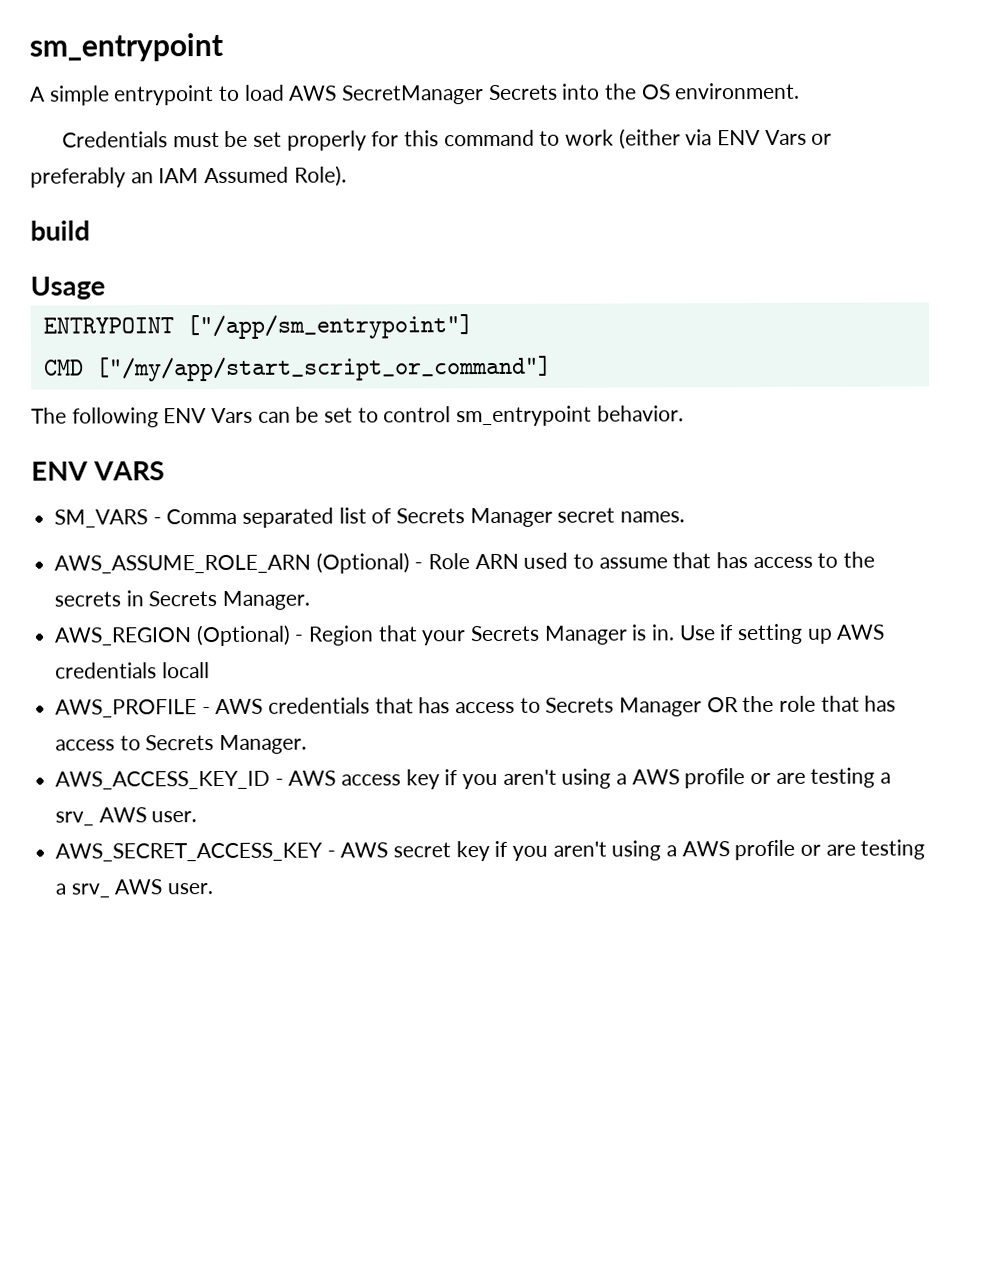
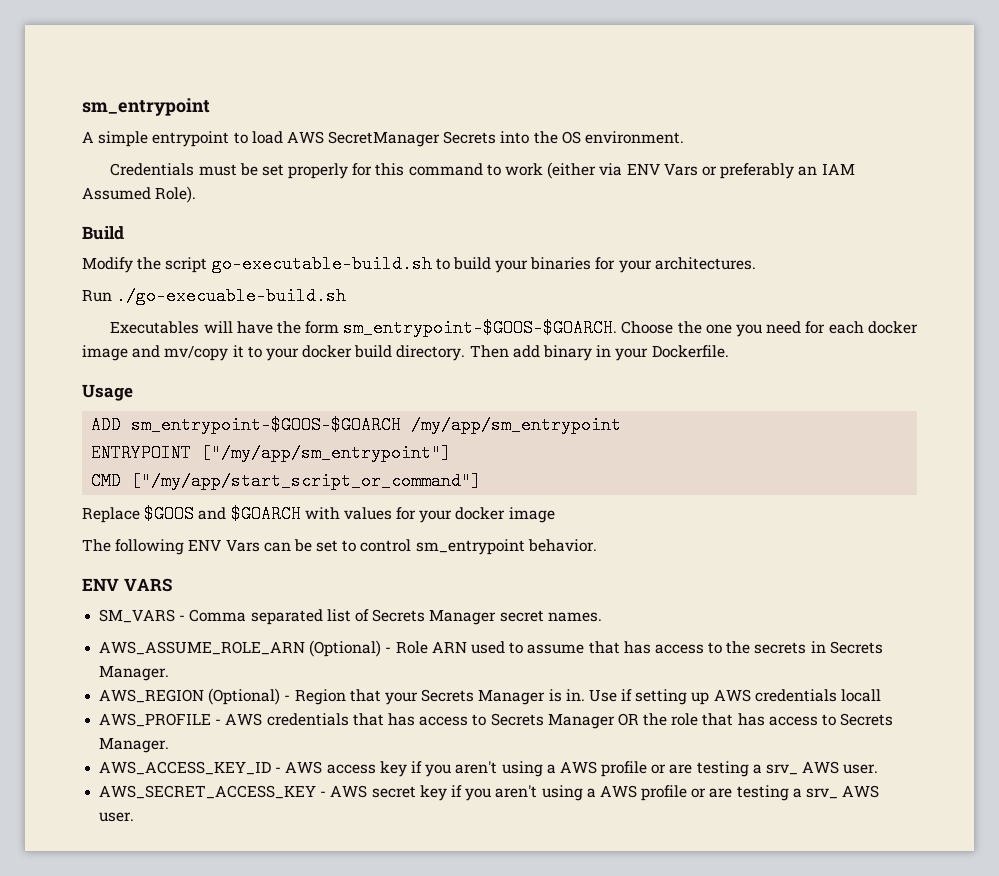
- build
+ Build
+ Modify the script go-executable-build.sh to build your binaries for your architectures.
+ Run ./go-execuable-build.sh
+ Executables will have the form sm_entrypoint-$GOOS-$GOARCH. Choose the one you need for each docker image and mv/copy it to your docker build directory. Then add binary in your Dockerfile.
  Usage
+ ADD sm_entrypoint-$GOOS-$GOARCH /my/app/sm_entrypoint
- ENTRYPOINT ["/app/sm_entrypoint"]
+ ENTRYPOINT ["/my/app/sm_entrypoint"]
+ Replace $GOOS and $GOARCH with values for your docker image

